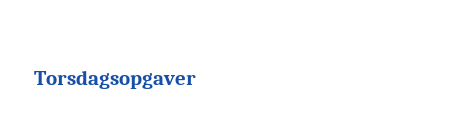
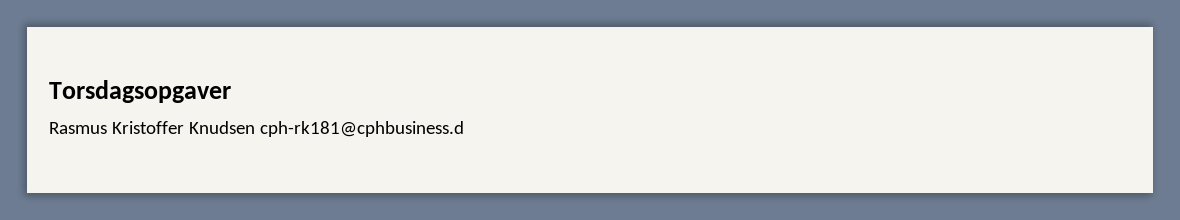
+ Rasmus Kristoffer Knudsen cph-rk181@cphbusiness.d

